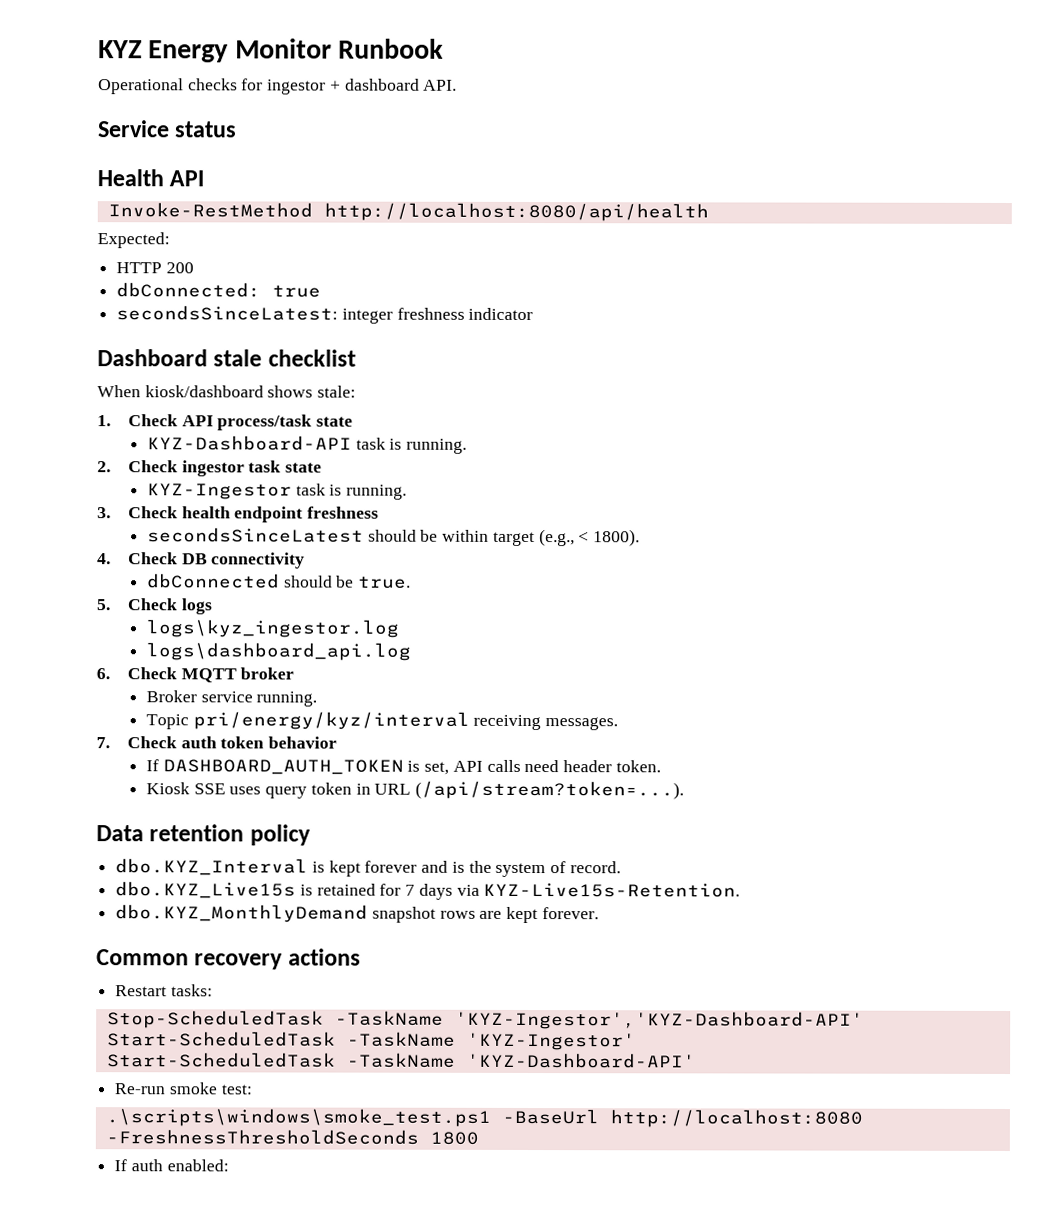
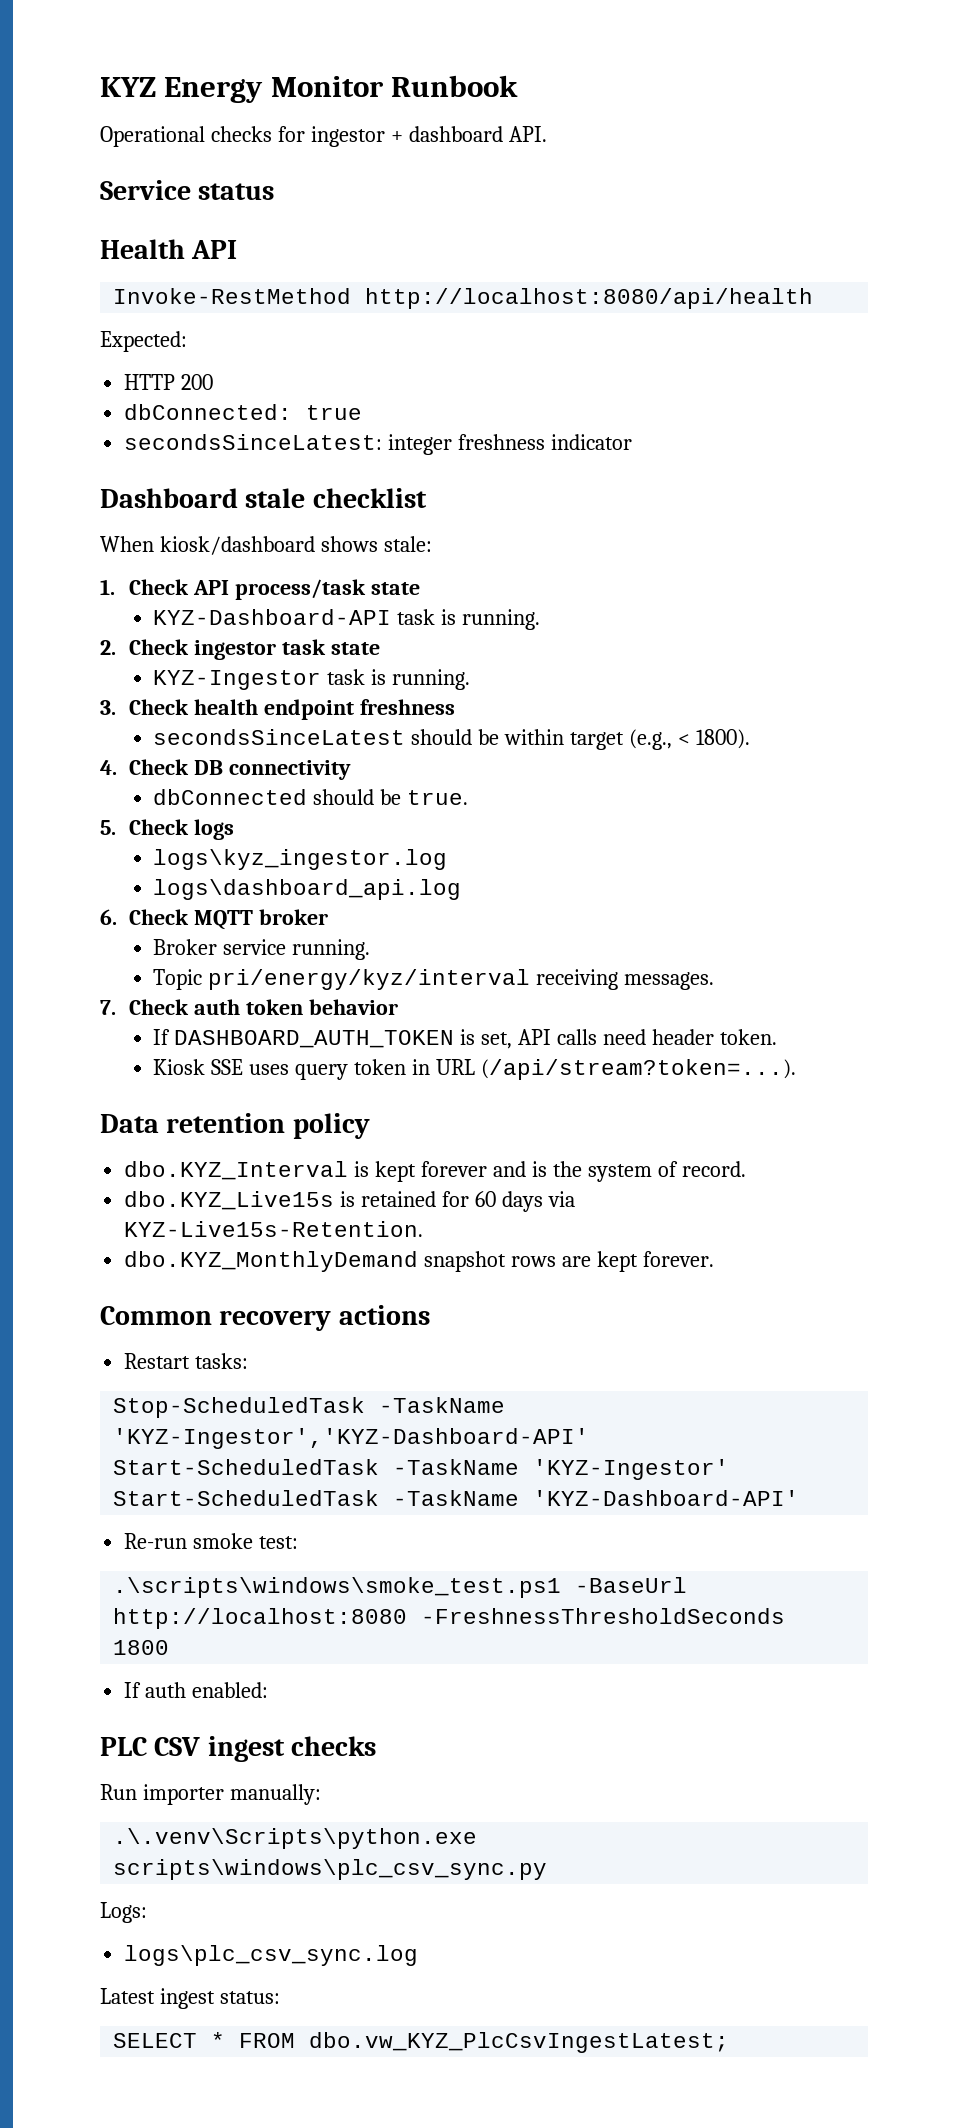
- dbo.KYZ_Live15s is retained for 7 days via KYZ-Live15s-Retention.
+ dbo.KYZ_Live15s is retained for 60 days via KYZ-Live15s-Retention.
+ PLC CSV ingest checks
+ Run importer manually:
+ .\.venv\Scripts\python.exe scripts\windows\plc_csv_sync.py
+ Logs:
+ logs\plc_csv_sync.log
+ Latest ingest status:
+ SELECT * FROM dbo.vw_KYZ_PlcCsvIngestLatest;

